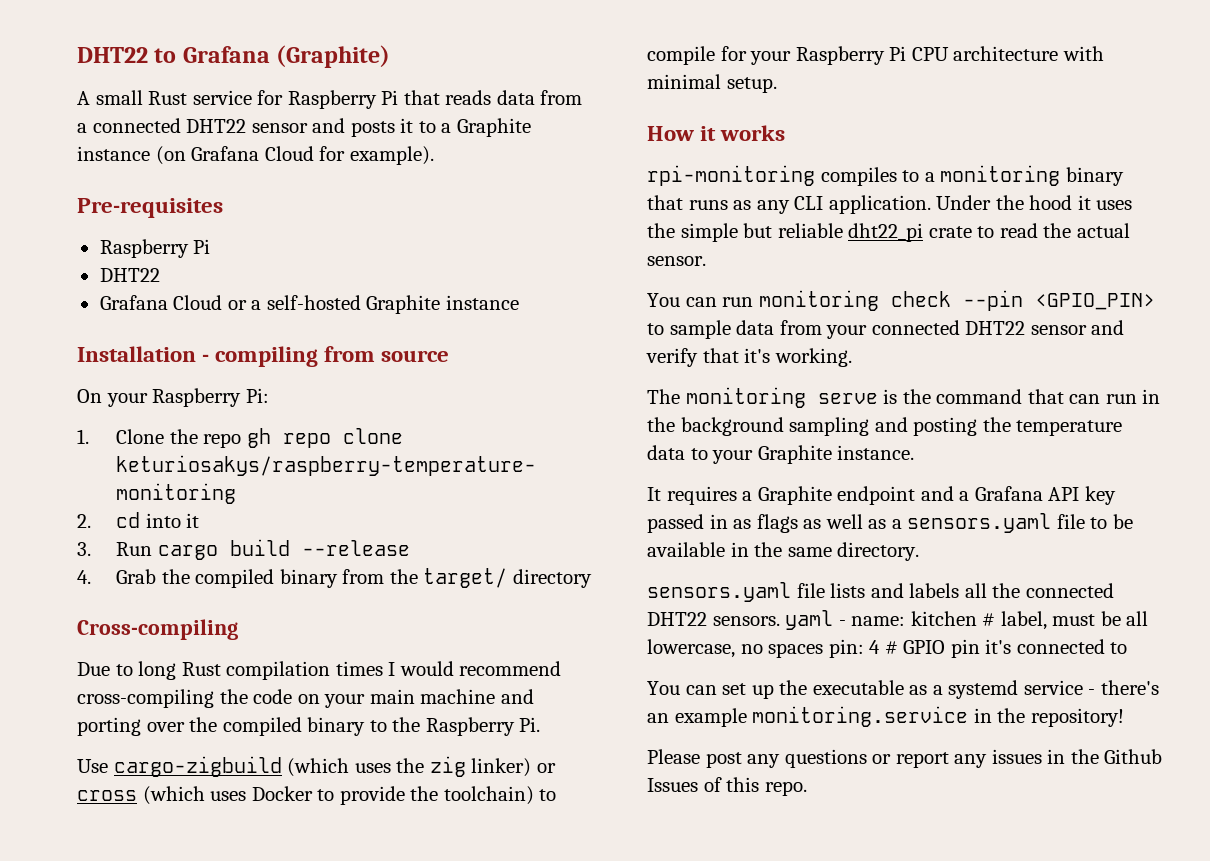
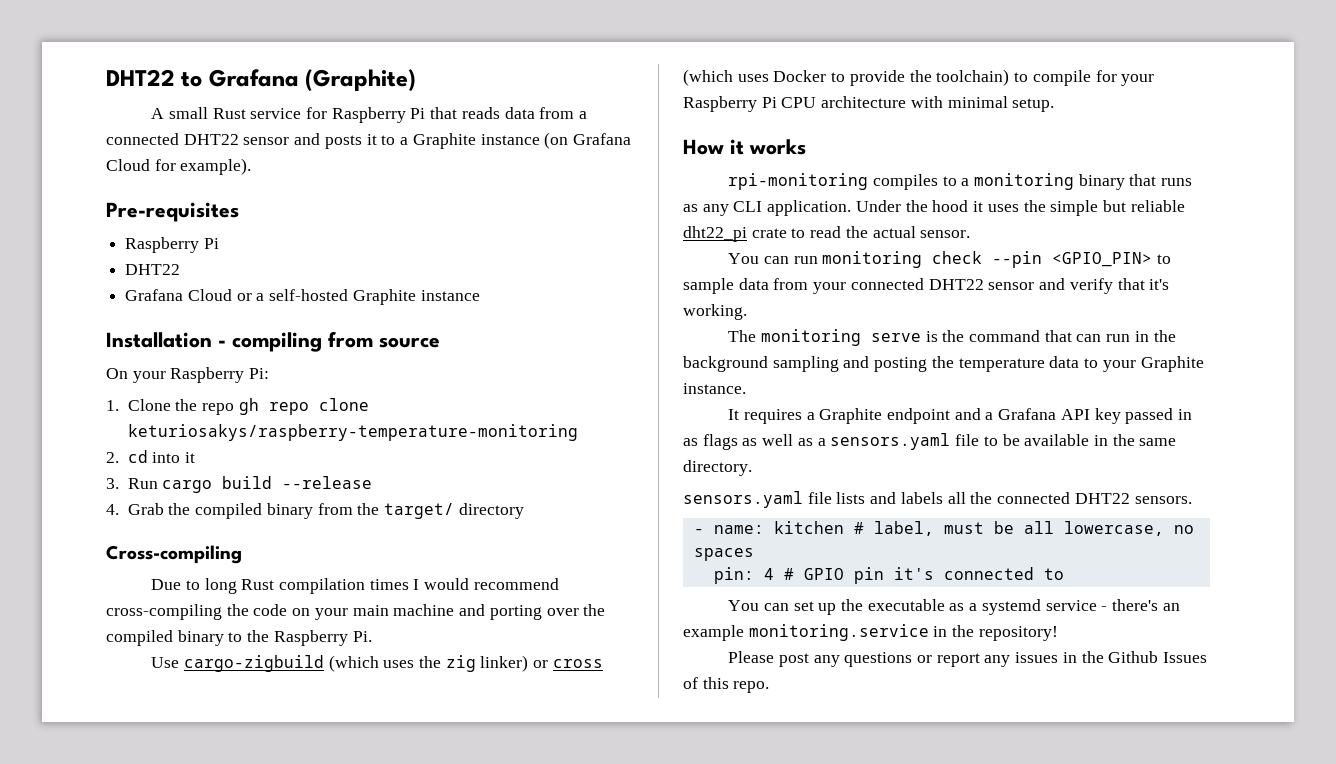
- sensors.yaml file lists and labels all the connected DHT22 sensors. yaml - name: kitchen # label, must be all lowercase, no spaces pin: 4 # GPIO pin it's connected to
+ sensors.yaml file lists and labels all the connected DHT22 sensors.
+ - name: kitchen # label, must be all lowercase, no spaces
+ pin: 4 # GPIO pin it's connected to

